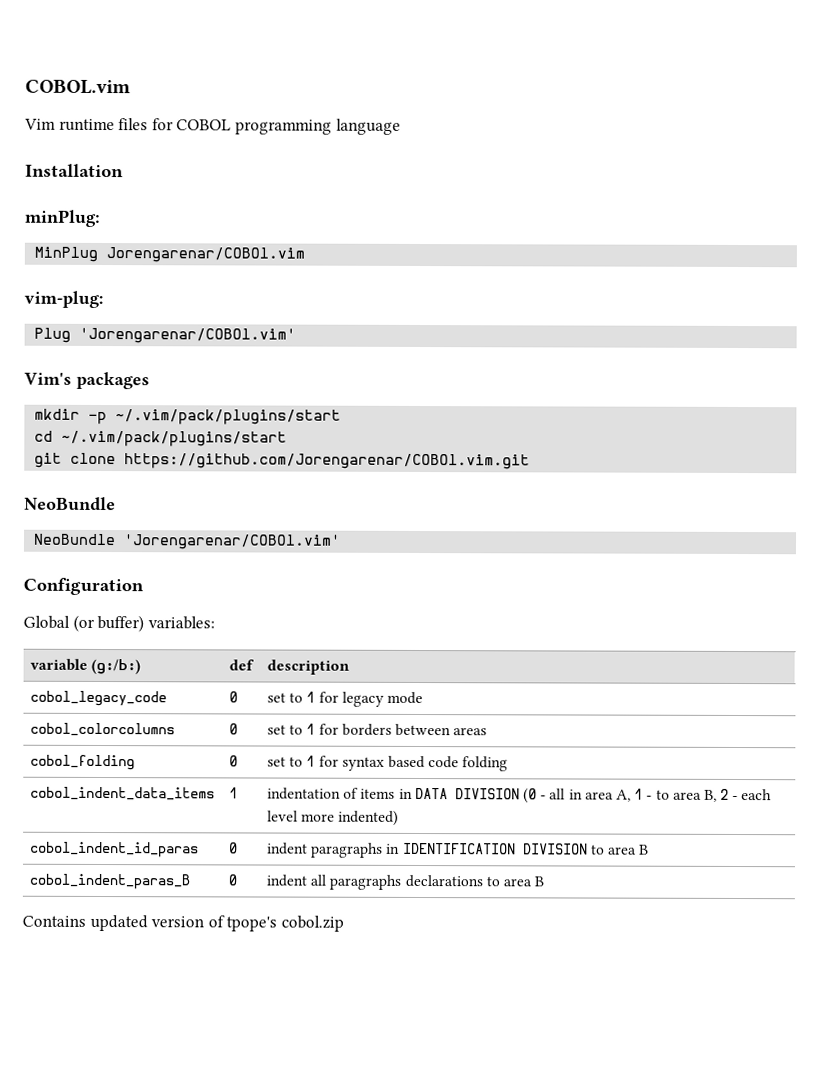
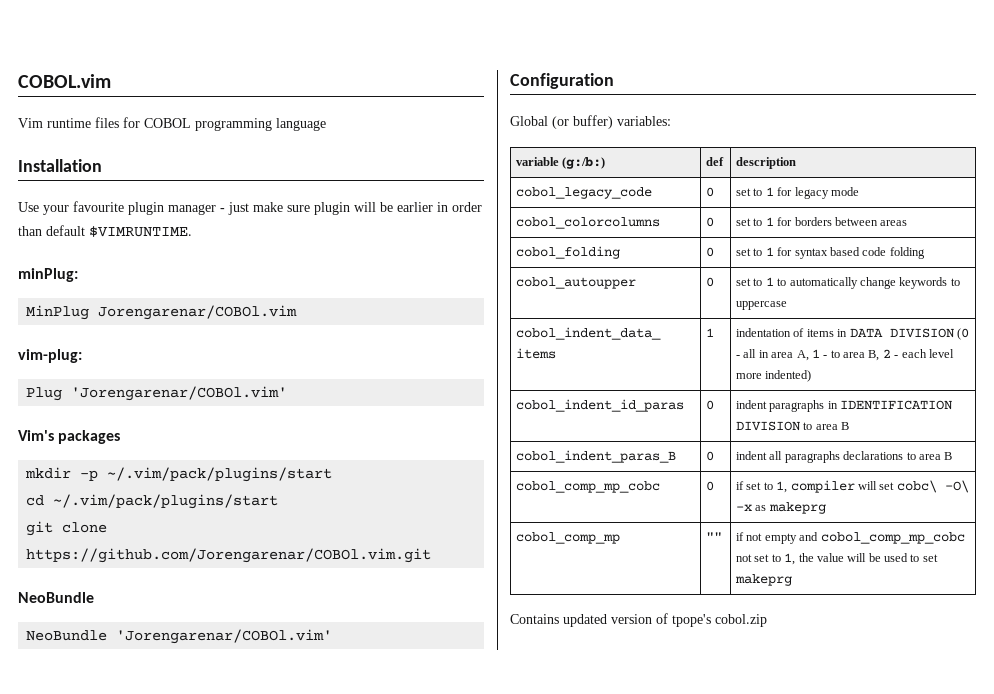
+ Use your favourite plugin manager - just make sure plugin will be earlier in order than default $VIMRUNTIME.
+ cobol_autoupper | 0 | set to 1 to automatically change keywords to uppercase
+ cobol_comp_mp_cobc | 0 | if set to 1, compiler will set cobc\ -O\ -x as makeprg
+ cobol_comp_mp | "" | if not empty and cobol_comp_mp_cobc not set to 1, the value will be used to set makeprg

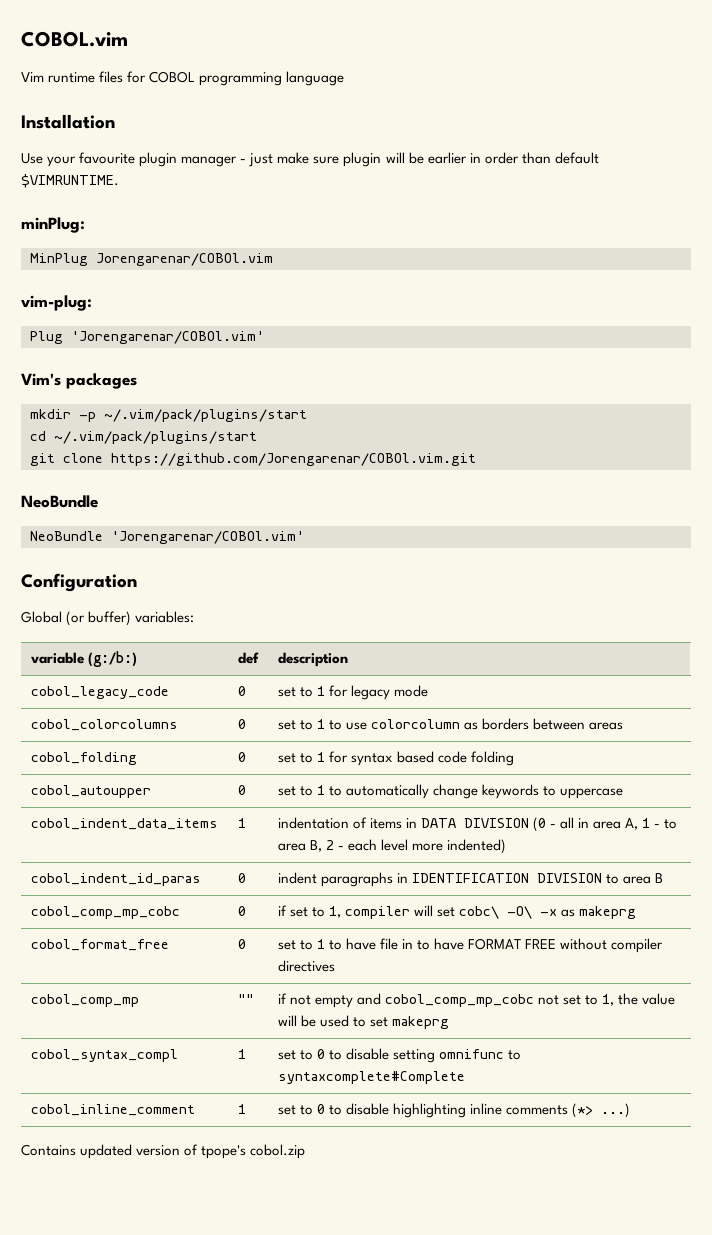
- cobol_colorcolumns | 0 | set to 1 for borders between areas
+ cobol_colorcolumns | 0 | set to 1 to use colorcolumn as borders between areas
- cobol_indent_paras_B | 0 | indent all paragraphs declarations to area B
+ cobol_format_free | 0 | set to 1 to have file in to have FORMAT FREE without compiler directives
+ cobol_syntax_compl | 1 | set to 0 to disable setting omnifunc to syntaxcomplete#Complete
+ cobol_inline_comment | 1 | set to 0 to disable highlighting inline comments (*> ...)

